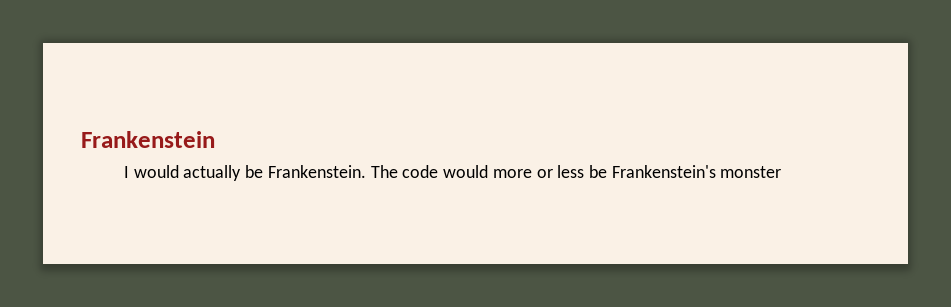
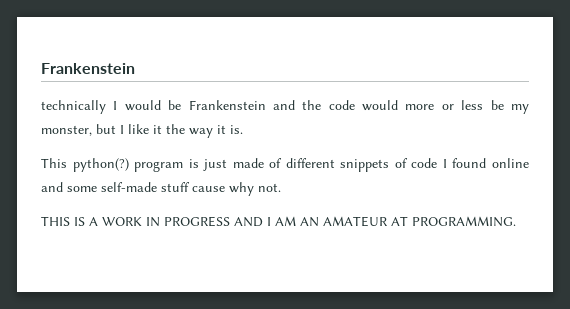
- I would actually be Frankenstein. The code would more or less be Frankenstein's monster
+ technically I would be Frankenstein and the code would more or less be my monster, but I like it the way it is.
+ This python(?) program is just made of different snippets of code I found online and some self-made stuff cause why not.
+ THIS IS A WORK IN PROGRESS AND I AM AN AMATEUR AT PROGRAMMING.

